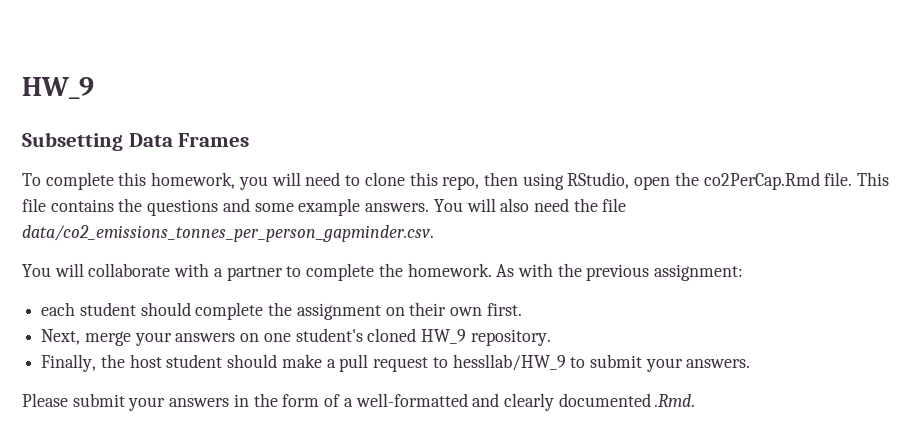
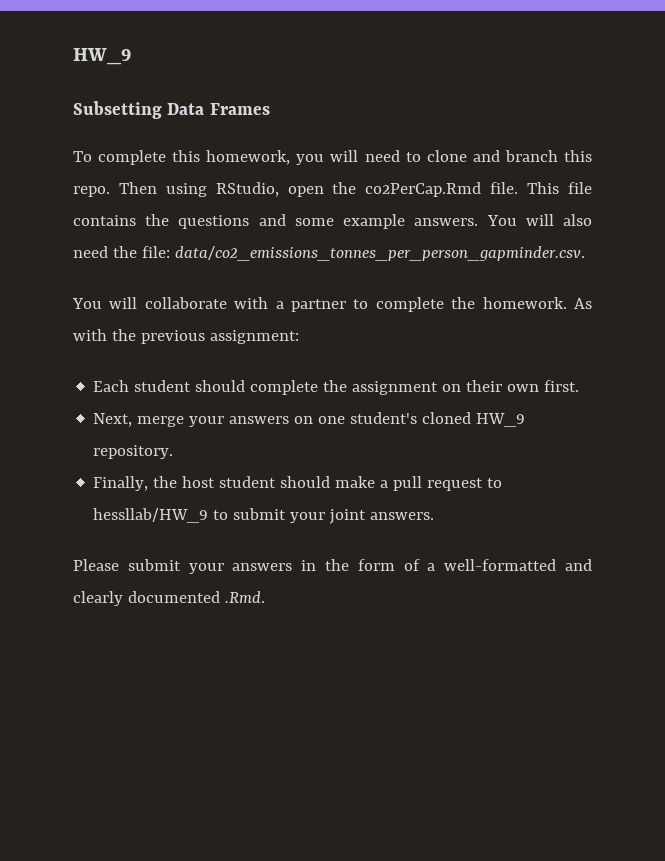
- To complete this homework, you will need to clone this repo, then using RStudio, open the co2PerCap.Rmd file.
+ To complete this homework, you will need to clone and branch this repo. Then using RStudio, open the co2PerCap.Rmd file.
- You will also need the file data/co2_emissions_tonnes_per_person_gapminder.csv.
+ You will also need the file: data/co2_emissions_tonnes_per_person_gapminder.csv.
- each student should complete the assignment on their own first.
+ Each student should complete the assignment on their own first.
- Finally, the host student should make a pull request to hessllab/HW_9 to submit your answers.
+ Finally, the host student should make a pull request to hessllab/HW_9 to submit your joint answers.

